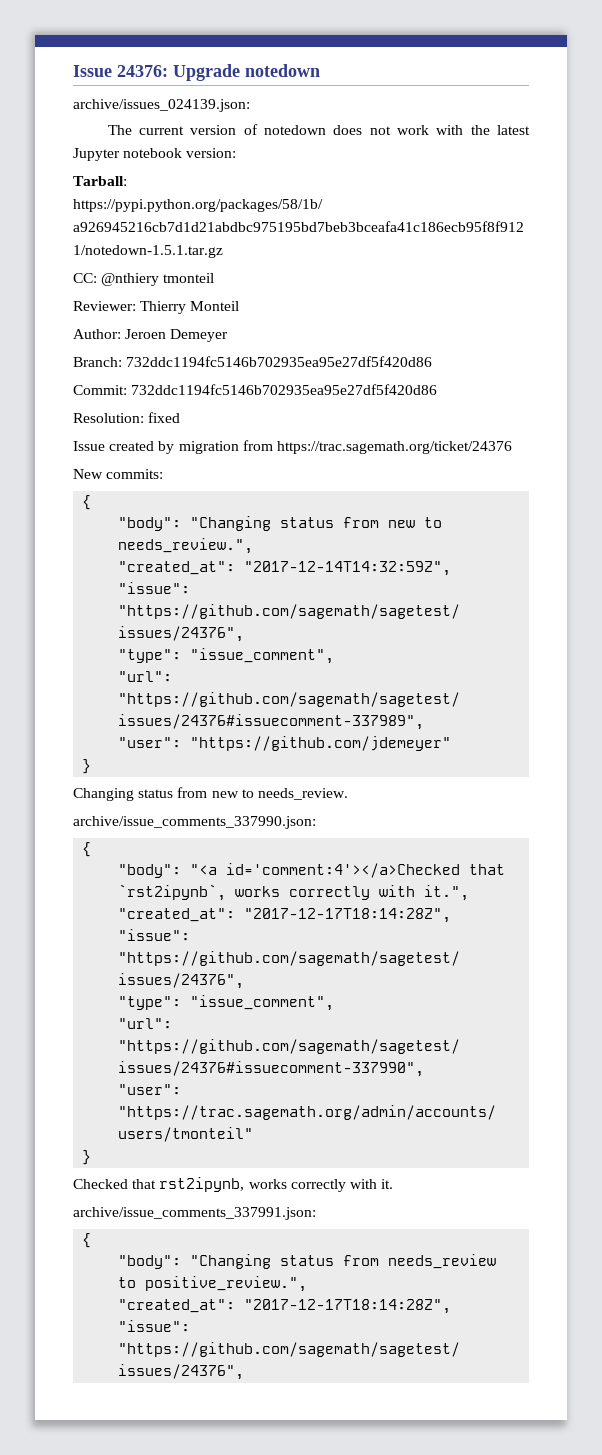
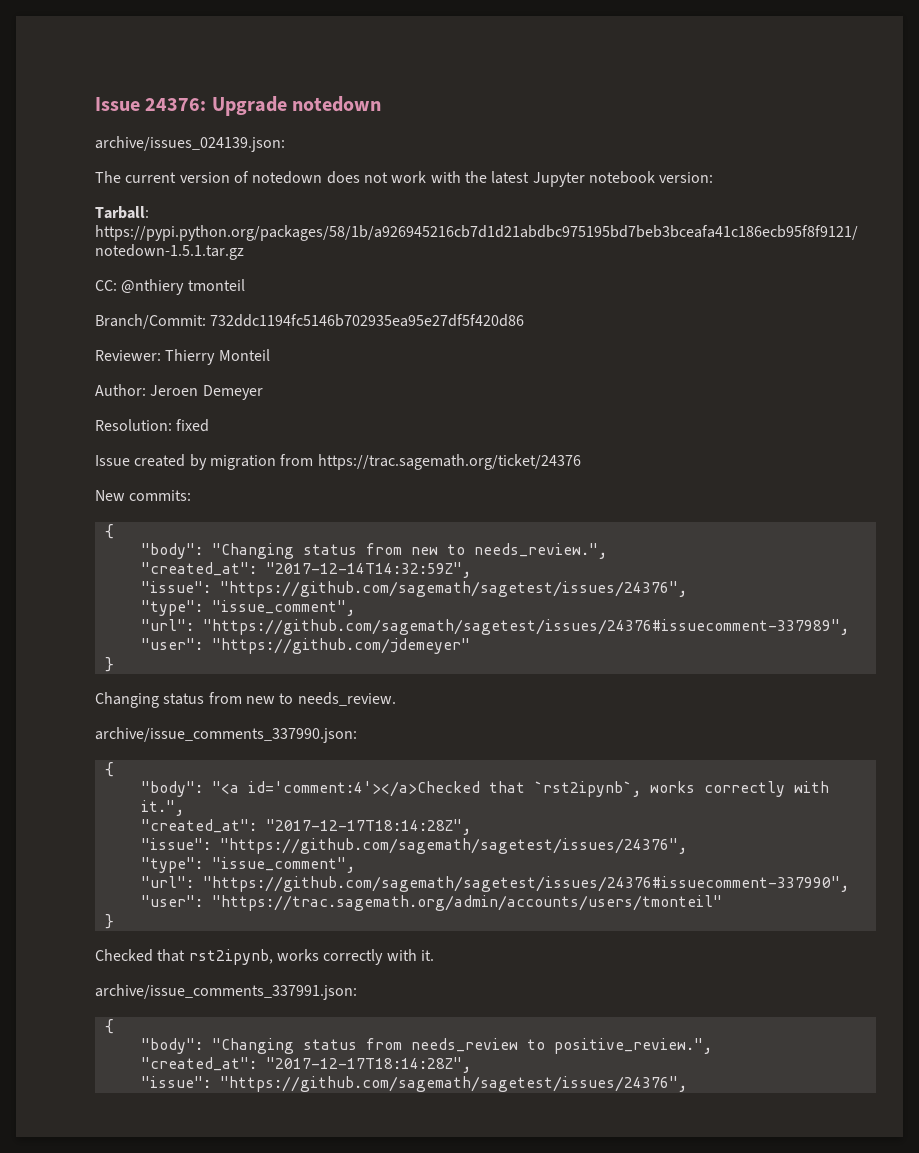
+ Branch/Commit: 732ddc1194fc5146b702935ea95e27df5f420d86
- Branch: 732ddc1194fc5146b702935ea95e27df5f420d86
- Commit: 732ddc1194fc5146b702935ea95e27df5f420d86

